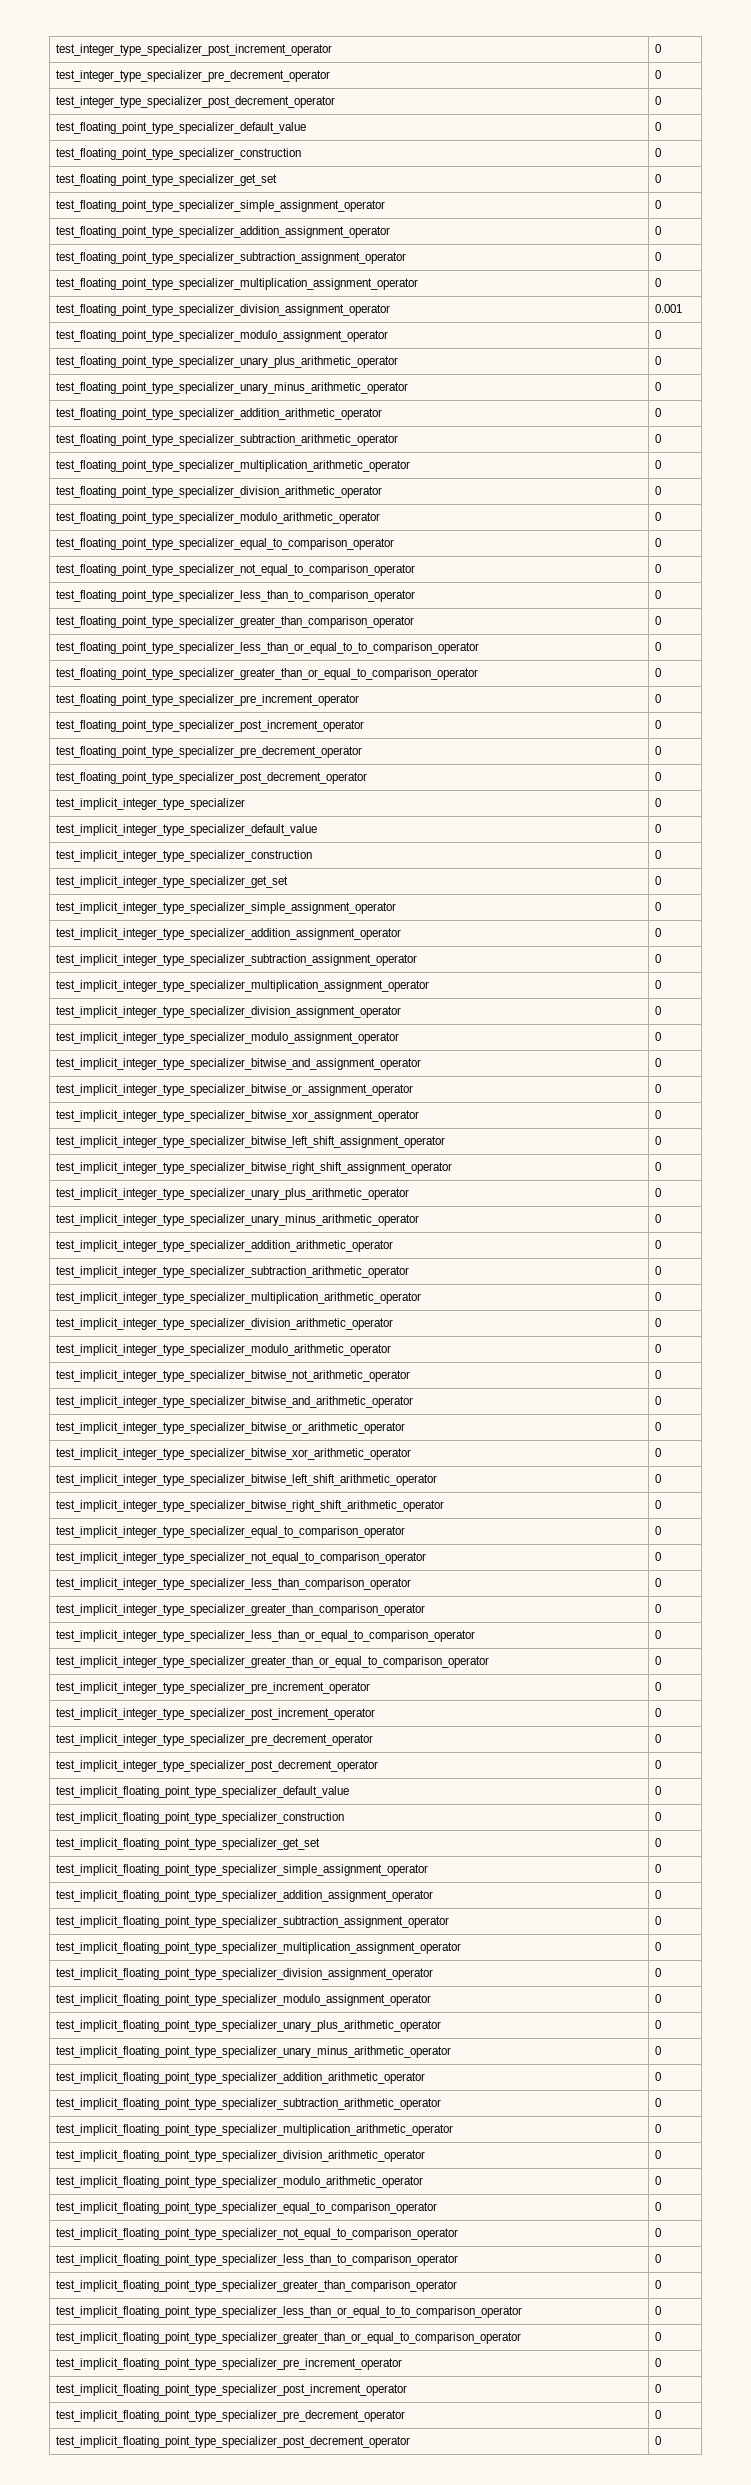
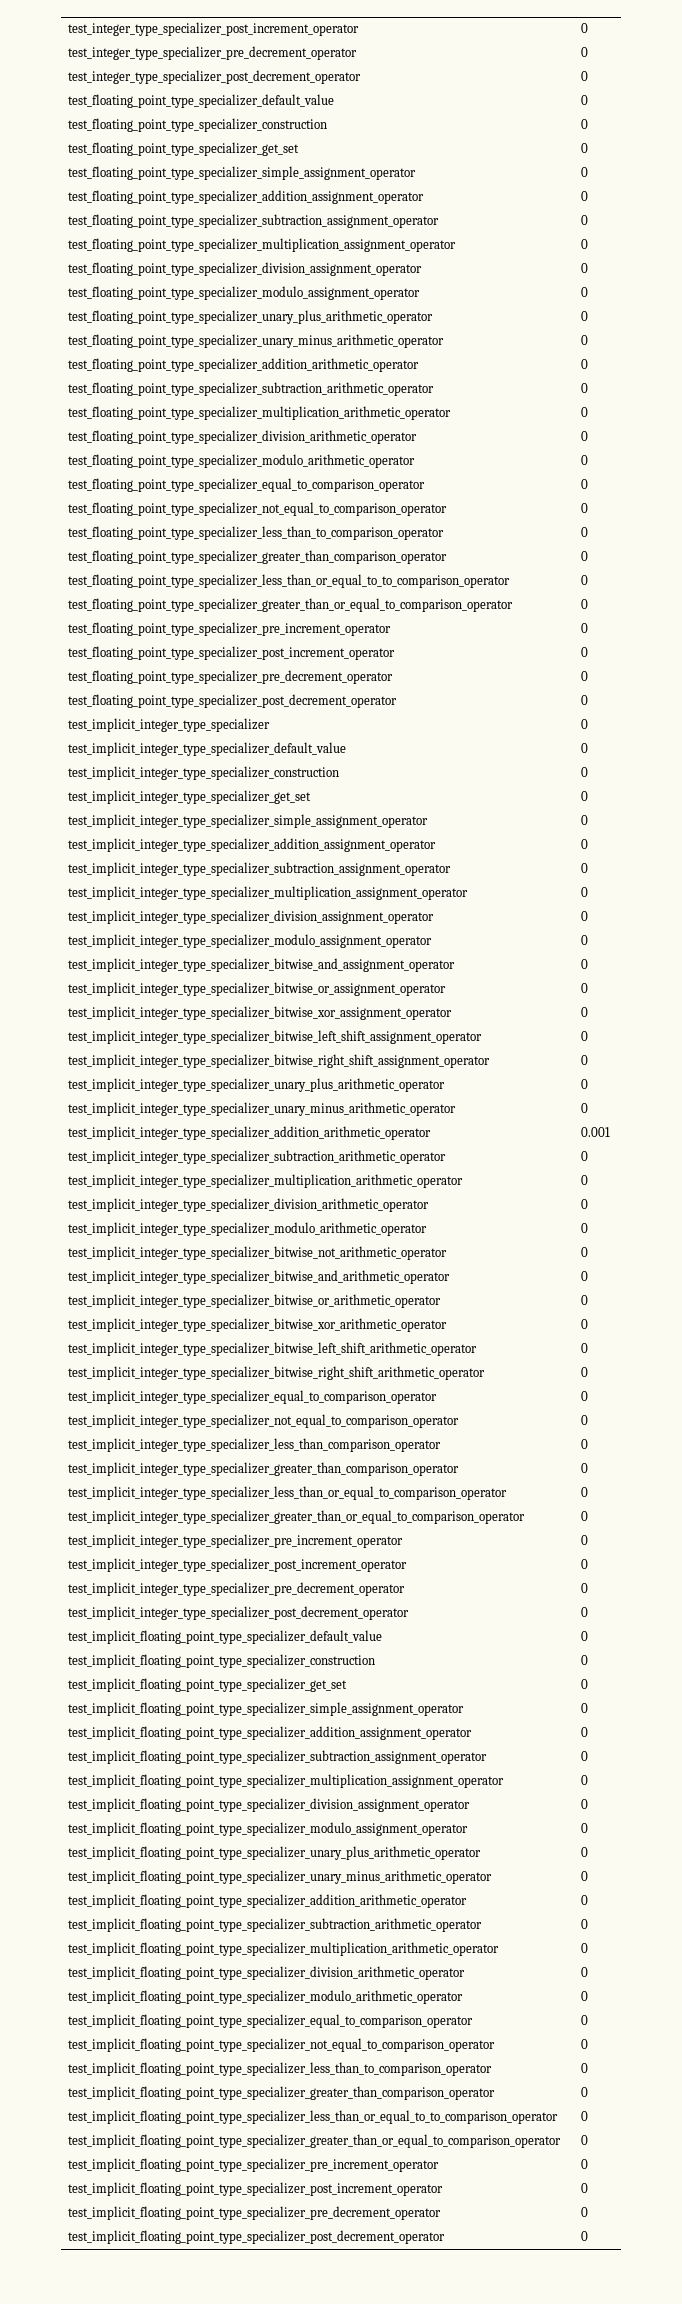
- test_floating_point_type_specializer_division_assignment_operator | 0.001
+ test_floating_point_type_specializer_division_assignment_operator | 0
- test_implicit_integer_type_specializer_addition_arithmetic_operator | 0
+ test_implicit_integer_type_specializer_addition_arithmetic_operator | 0.001

